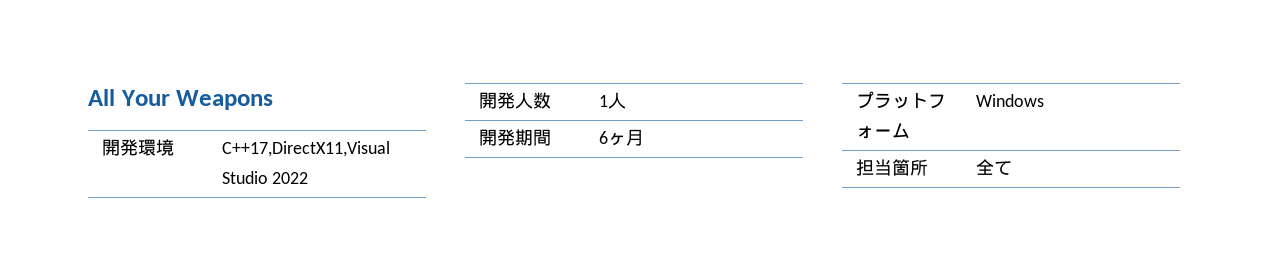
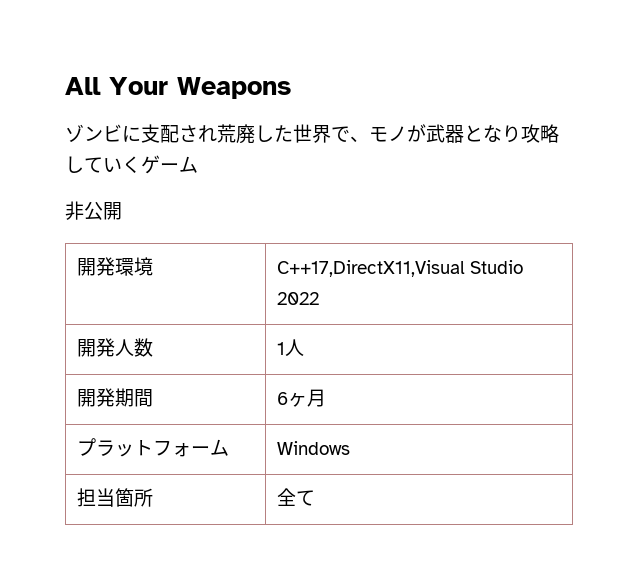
+ ゾンビに支配され荒廃した世界で、モノが武器となり攻略していくゲーム
+ 非公開

